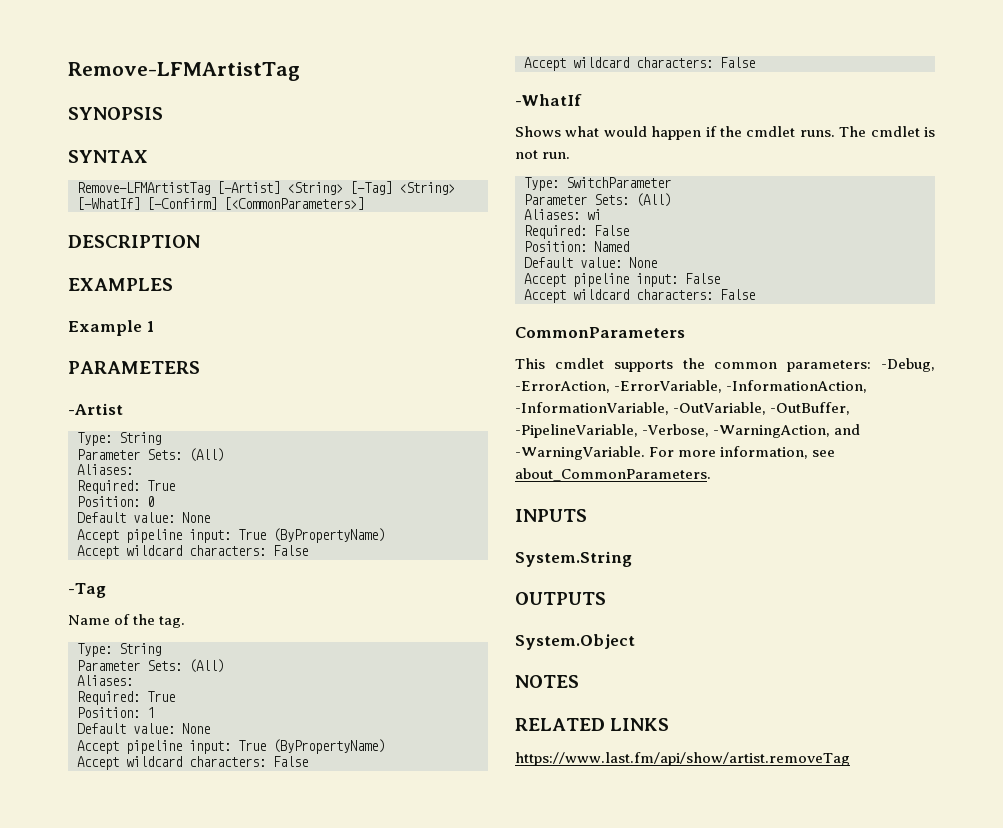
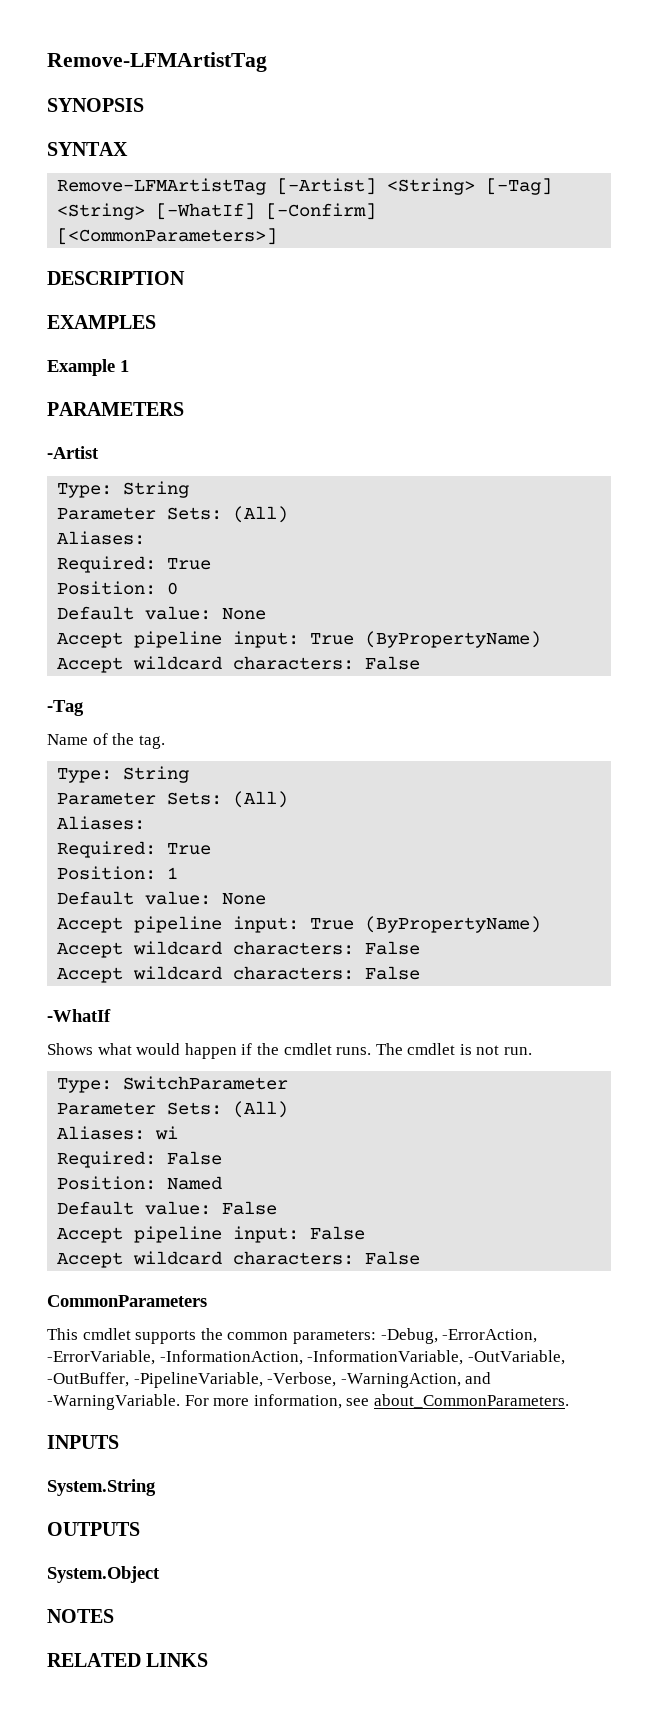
  Position: Named
- Default value: None
+ Default value: False
- https://www.last.fm/api/show/artist.removeTag

